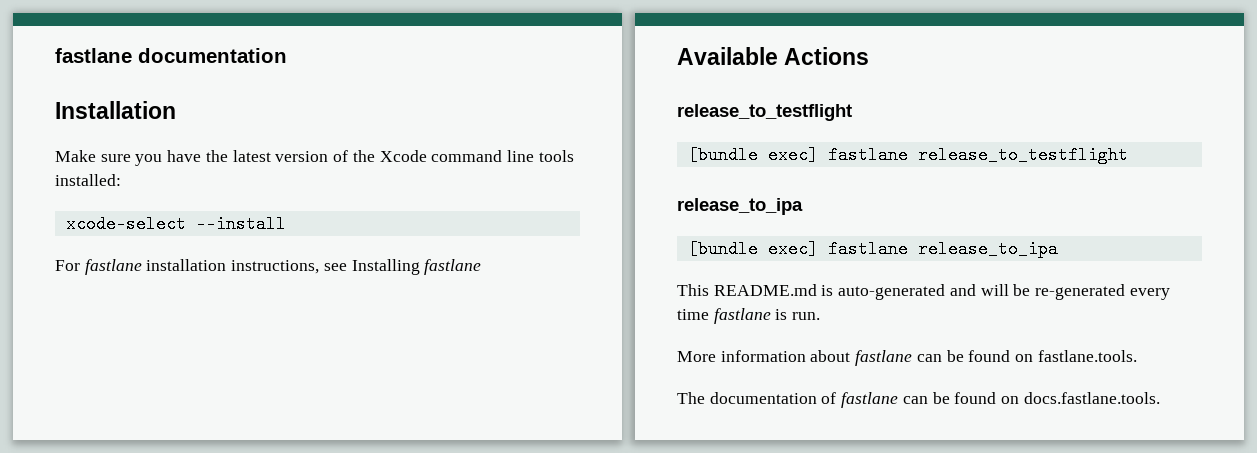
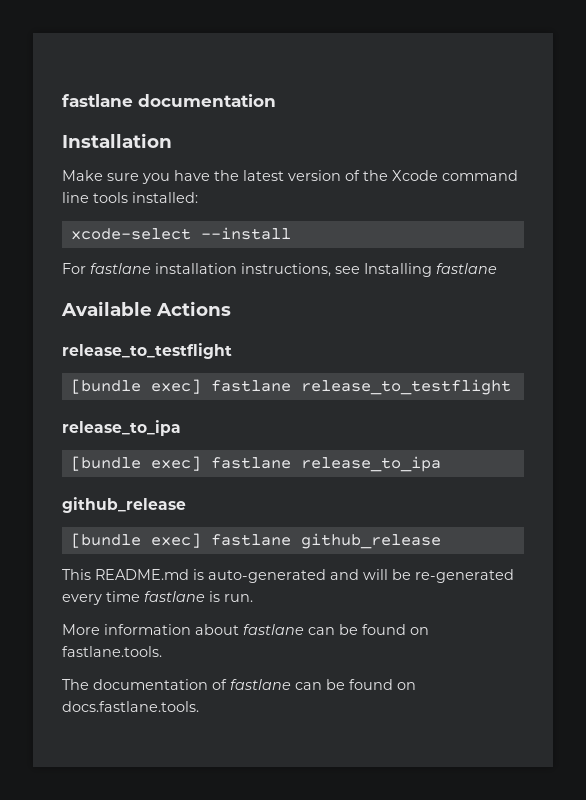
  [bundle exec] fastlane release_to_ipa
+ github_release
+ [bundle exec] fastlane github_release

